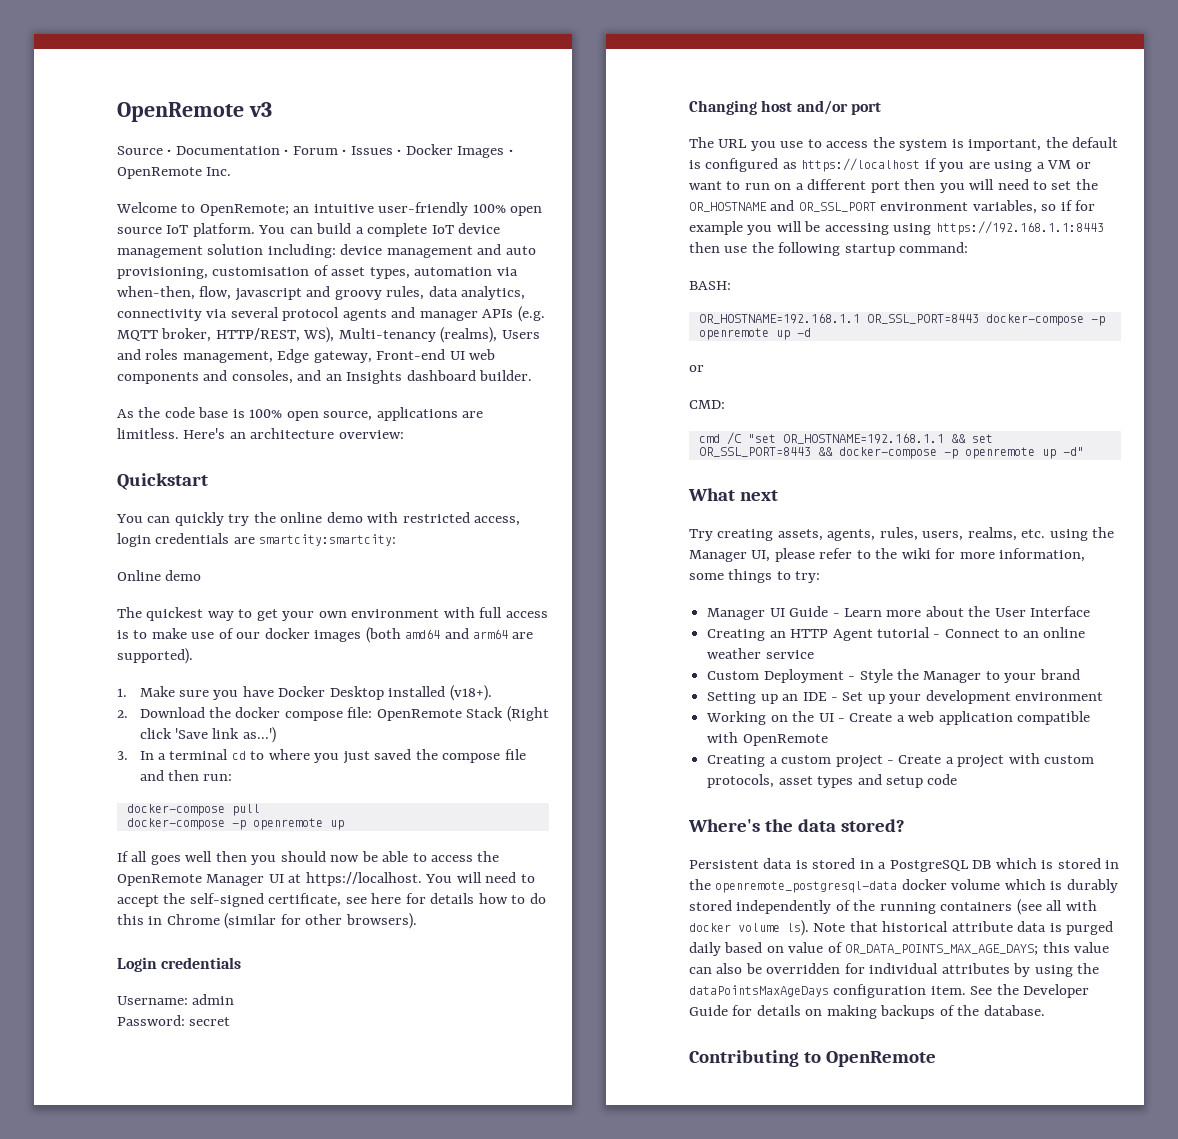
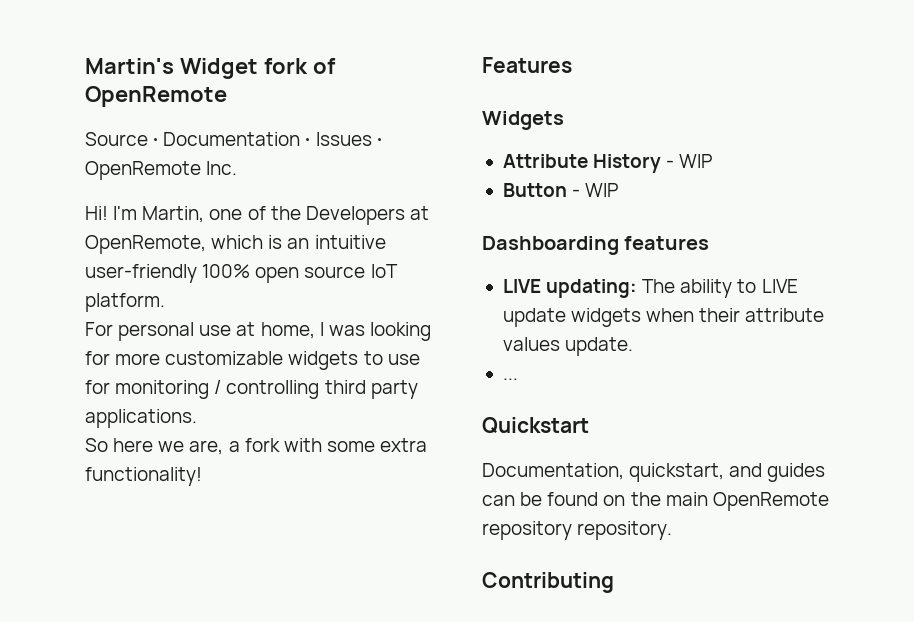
- OpenRemote v3
+ Martin's Widget fork of OpenRemote
- Source · Documentation · Forum · Issues · Docker Images · OpenRemote Inc.
- Welcome to OpenRemote; an intuitive user-friendly 100% open source IoT platform. You can build a complete IoT device management solution including: device management and auto provisioning, customisation of asset types, automation via when-then, flow, javascript and groovy rules, data analytics, connectivity via several protocol agents and manager APIs (e.g. MQTT broker, HTTP/REST, WS), Multi-tenancy (realms), Users and roles management, Edge gateway, Front-end UI web components and consoles, and an Insights dashboard builder.
- As the code base is 100% open source, applications are limitless. Here's an architecture overview:
+ Source · Documentation · Issues · OpenRemote Inc.
+ Hi! I'm Martin, one of the Developers at OpenRemote, which is an intuitive user-friendly 100% open source IoT platform.
+ For personal use at home, I was looking for more customizable widgets to use for monitoring / controlling third party applications.
+ So here we are, a fork with some extra functionality!
+ Features
+ Widgets
+ Attribute History - WIP
+ Button - WIP
+ Dashboarding features
+ LIVE updating: The ability to LIVE update widgets when their attribute values update.
+ ...
  Quickstart
- You can quickly try the online demo with restricted access, login credentials are smartcity:smartcity:
- Online demo
- The quickest way to get your own environment with full access is to make use of our docker images (both amd64 and arm64 are supported).
- 1. Make sure you have Docker Desktop installed (v18+).
- 2. Download the docker compose file: OpenRemote Stack (Right click 'Save link as...')
- 3. In a terminal cd to where you just saved the compose file and then run:
- docker-compose pull
- docker-compose -p openremote up
- If all goes well then you should now be able to access the OpenRemote Manager UI at https://localhost. You will need to accept the self-signed certificate, see here for details how to do this in Chrome (similar for other browsers).
- Login credentials
- Username: admin
- Password: secret
- Changing host and/or port
- The URL you use to access the system is important, the default is configured as https://localhost if you are using a VM or want to run on a different port then you will need to set the OR_HOSTNAME and OR_SSL_PORT environment variables, so if for example you will be accessing using https://192.168.1.1:8443 then use the following startup command:
- BASH:
- OR_HOSTNAME=192.168.1.1 OR_SSL_PORT=8443 docker-compose -p openremote up -d
- or
- CMD:
- cmd /C "set OR_HOSTNAME=192.168.1.1 && set OR_SSL_PORT=8443 && docker-compose -p openremote up -d"
- What next
- Try creating assets, agents, rules, users, realms, etc. using the Manager UI, please refer to the wiki for more information, some things to try:
- Manager UI Guide - Learn more about the User Interface
- Creating an HTTP Agent tutorial - Connect to an online weather service
- Custom Deployment - Style the Manager to your brand
- Setting up an IDE - Set up your development environment
- Working on the UI - Create a web application compatible with OpenRemote
- Creating a custom project - Create a project with custom protocols, asset types and setup code
- Where's the data stored?
- Persistent data is stored in a PostgreSQL DB which is stored in the openremote_postgresql-data docker volume which is durably stored independently of the running containers (see all with docker volume ls). Note that historical attribute data is purged daily based on value of OR_DATA_POINTS_MAX_AGE_DAYS; this value can also be overridden for individual attributes by using the dataPointsMaxAgeDays configuration item. See the Developer Guide for details on making backups of the database.
+ Documentation, quickstart, and guides can be found on the main OpenRemote repository repository.
- Contributing to OpenRemote
+ Contributing

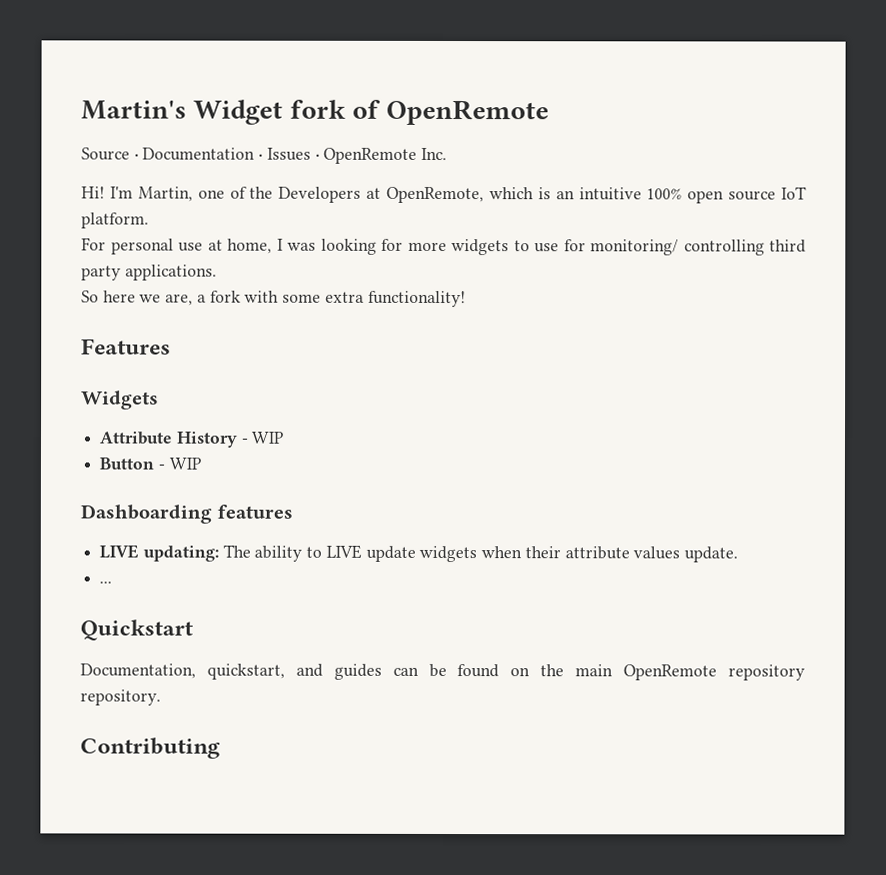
- I'm Martin, one of the Developers at OpenRemote, which is an intuitive user-friendly 100% open source IoT platform.
+ I'm Martin, one of the Developers at OpenRemote, which is an intuitive 100% open source IoT platform.
- For personal use at home, I was looking for more customizable widgets to use for monitoring / controlling third party applications.
+ For personal use at home, I was looking for more widgets to use for monitoring/ controlling third party applications.

